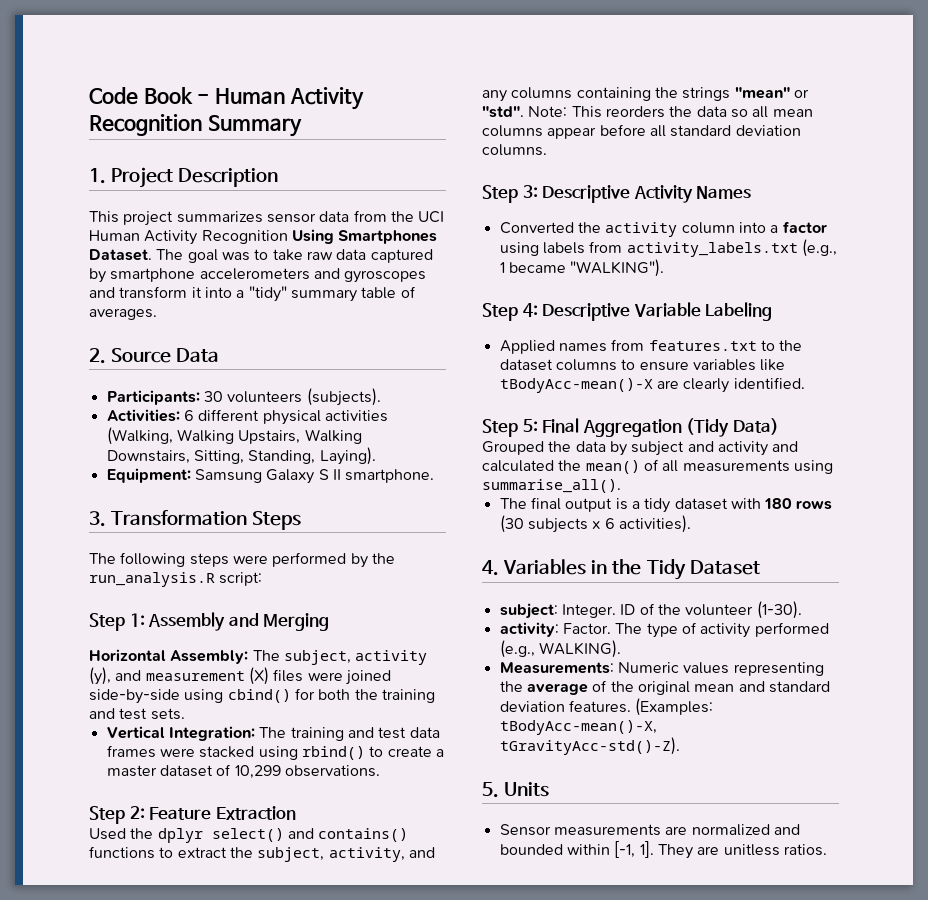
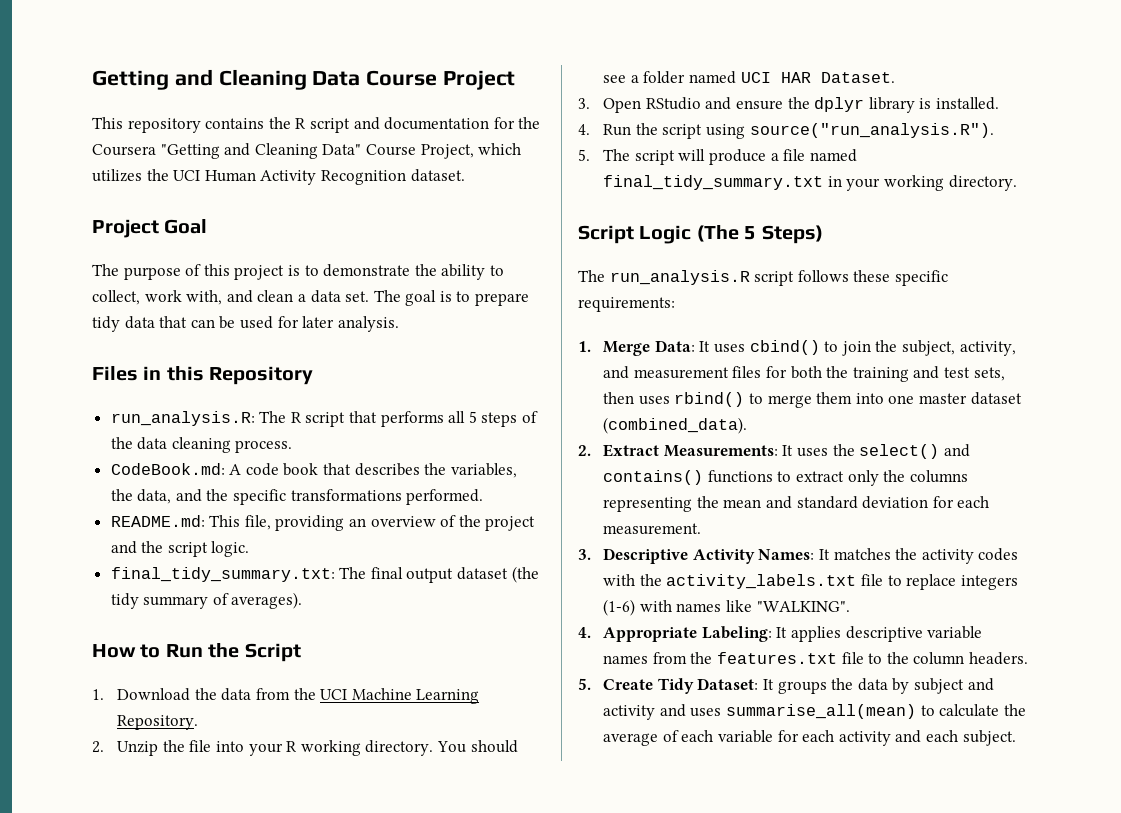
- Code Book - Human Activity Recognition Summary
- 1. Project Description
- This project summarizes sensor data from the UCI Human Activity Recognition Using Smartphones Dataset. The goal was to take raw data captured by smartphone accelerometers and gyroscopes and transform it into a "tidy" summary table of averages.
- 2. Source Data
- Participants: 30 volunteers (subjects).
- Activities: 6 different physical activities (Walking, Walking Upstairs, Walking Downstairs, Sitting, Standing, Laying).
- Equipment: Samsung Galaxy S II smartphone.
- 3. Transformation Steps
- The following steps were performed by the run_analysis.R script:
- Step 1: Assembly and Merging
- Horizontal Assembly: The subject, activity (y), and measurement (X) files were joined side-by-side using cbind() for both the training and test sets.
- Vertical Integration: The training and test data frames were stacked using rbind() to create a master dataset of 10,299 observations.
- Step 2: Feature Extraction
- Used the dplyr select() and contains() functions to extract the subject, activity, and any columns containing the strings "mean" or "std". Note: This reorders the data so all mean columns appear before all standard deviation columns.
- Step 3: Descriptive Activity Names
- Converted the activity column into a factor using labels from activity_labels.txt (e.g., 1 became "WALKING").
- Step 4: Descriptive Variable Labeling
- Applied names from features.txt to the dataset columns to ensure variables like tBodyAcc-mean()-X are clearly identified.
- Step 5: Final Aggregation (Tidy Data)
- Grouped the data by subject and activity and calculated the mean() of all measurements using summarise_all().
- The final output is a tidy dataset with 180 rows (30 subjects x 6 activities).
- 4. Variables in the Tidy Dataset
- subject: Integer. ID of the volunteer (1-30).
- activity: Factor. The type of activity performed (e.g., WALKING).
- Measurements: Numeric values representing the average of the original mean and standard deviation features. (Examples: tBodyAcc-mean()-X, tGravityAcc-std()-Z).
- 5. Units
- Sensor measurements are normalized and bounded within [-1, 1]. They are unitless ratios.
+ Getting and Cleaning Data Course Project
+ This repository contains the R script and documentation for the Coursera "Getting and Cleaning Data" Course Project, which utilizes the UCI Human Activity Recognition dataset.
+ Project Goal
+ The purpose of this project is to demonstrate the ability to collect, work with, and clean a data set. The goal is to prepare tidy data that can be used for later analysis.
+ Files in this Repository
+ run_analysis.R: The R script that performs all 5 steps of the data cleaning process.
+ CodeBook.md: A code book that describes the variables, the data, and the specific transformations performed.
+ README.md: This file, providing an overview of the project and the script logic.
+ final_tidy_summary.txt: The final output dataset (the tidy summary of averages).
+ How to Run the Script
+ 1. Download the data from the UCI Machine Learning Repository.
+ 2. Unzip the file into your R working directory. You should see a folder named UCI HAR Dataset.
+ 3. Open RStudio and ensure the dplyr library is installed.
+ 4. Run the script using source("run_analysis.R").
+ 5. The script will produce a file named final_tidy_summary.txt in your working directory.
+ Script Logic (The 5 Steps)
+ The run_analysis.R script follows these specific requirements:
+ 1. Merge Data: It uses cbind() to join the subject, activity, and measurement files for both the training and test sets, then uses rbind() to merge them into one master dataset (combined_data).
+ 2. Extract Measurements: It uses the select() and contains() functions to extract only the columns representing the mean and standard deviation for each measurement.
+ 3. Descriptive Activity Names: It matches the activity codes with the activity_labels.txt file to replace integers (1-6) with names like "WALKING".
+ 4. Appropriate Labeling: It applies descriptive variable names from the features.txt file to the column headers.
+ 5. Create Tidy Dataset: It groups the data by subject and activity and uses summarise_all(mean) to calculate the average of each variable for each activity and each subject.

